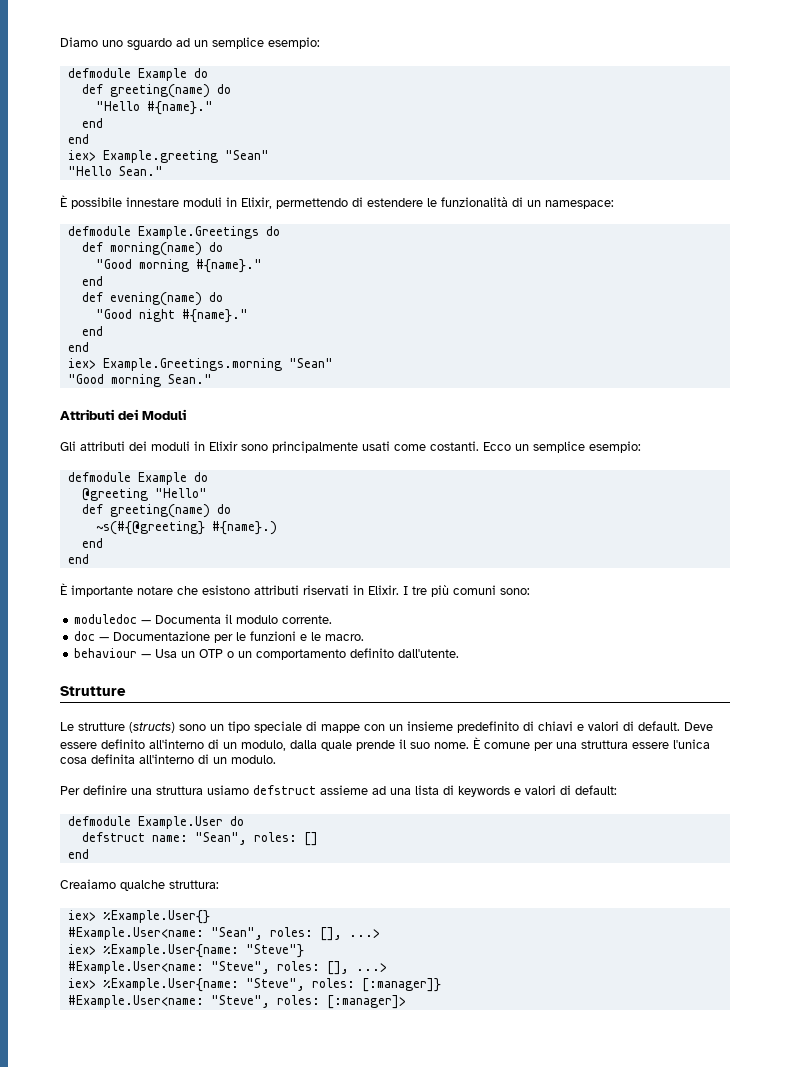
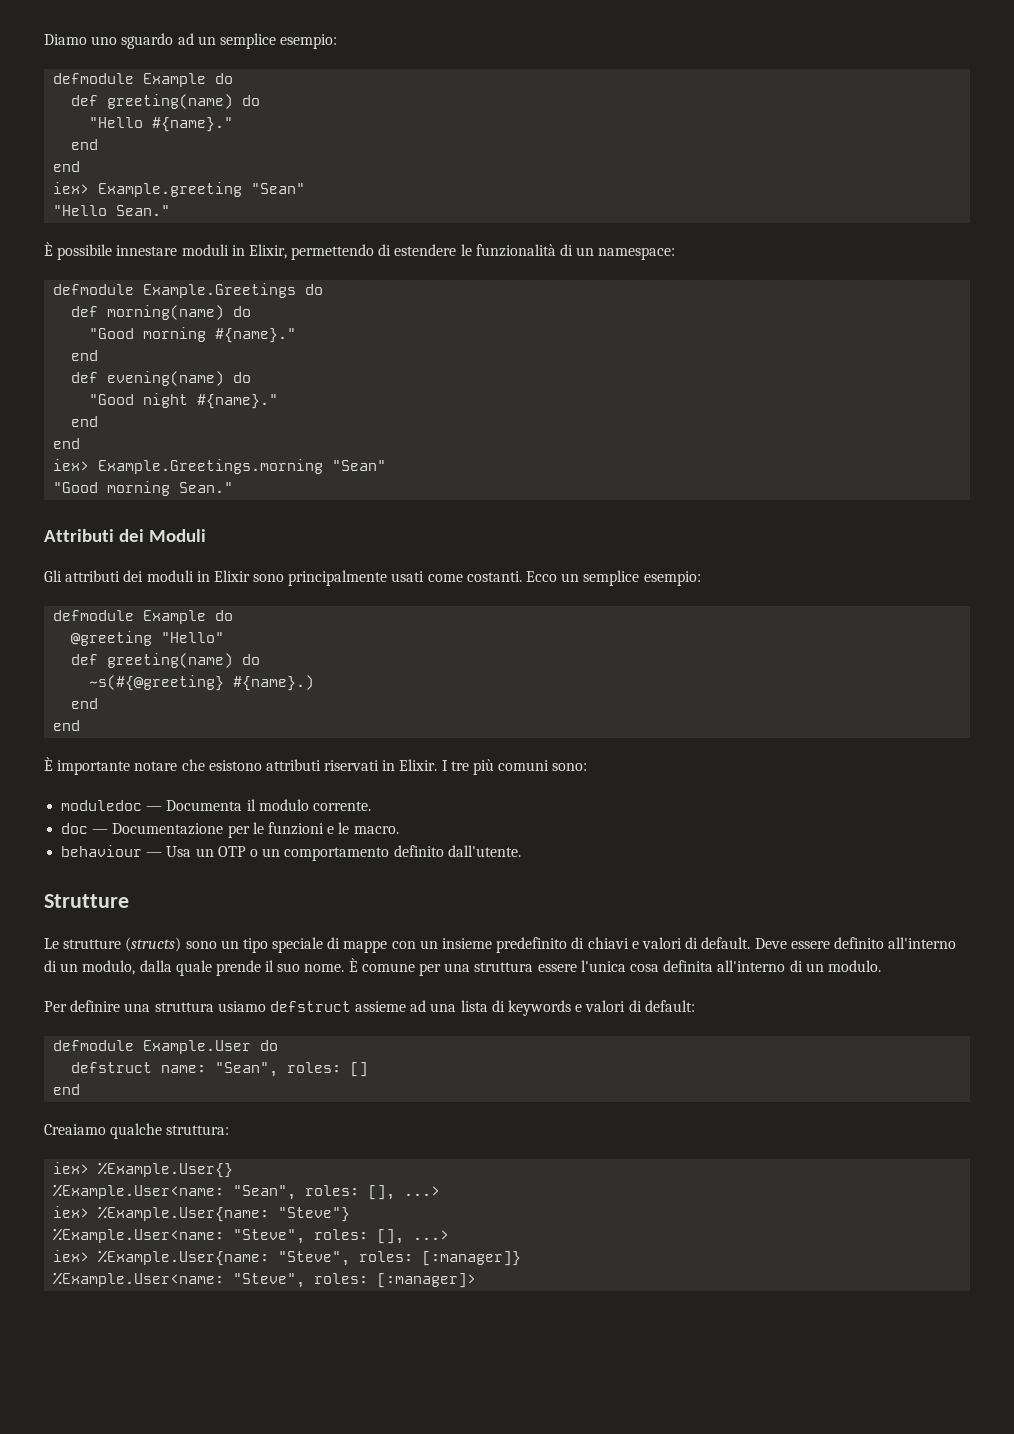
- #Example.User<name: "Sean", roles: [], ...>
+ %Example.User<name: "Sean", roles: [], ...>
- #Example.User<name: "Steve", roles: [], ...>
+ %Example.User<name: "Steve", roles: [], ...>
- #Example.User<name: "Steve", roles: [:manager]>
+ %Example.User<name: "Steve", roles: [:manager]>

